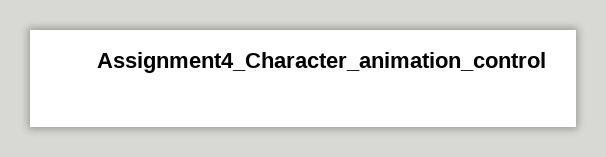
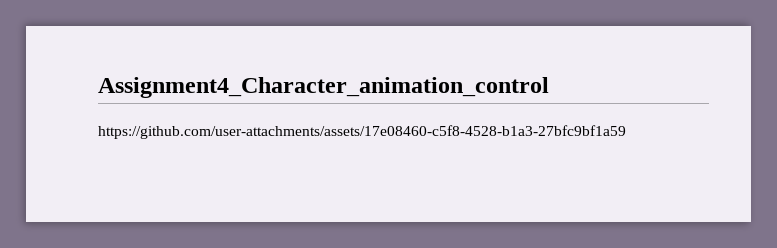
+ https://github.com/user-attachments/assets/17e08460-c5f8-4528-b1a3-27bfc9bf1a59

